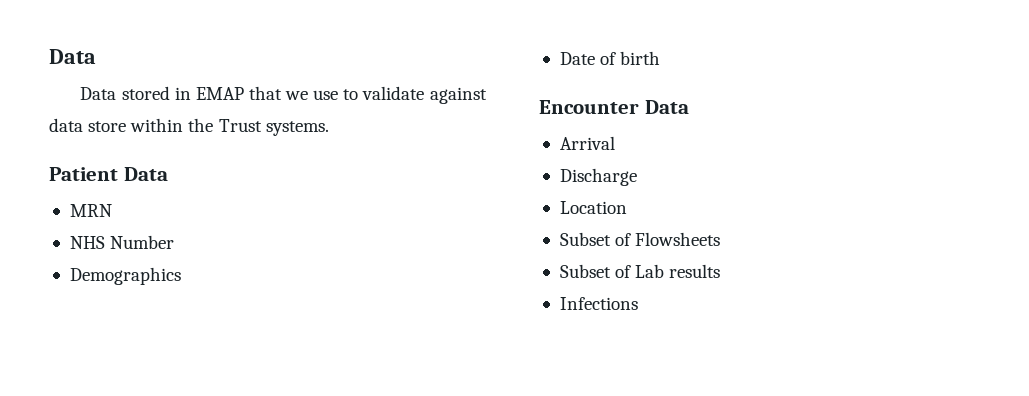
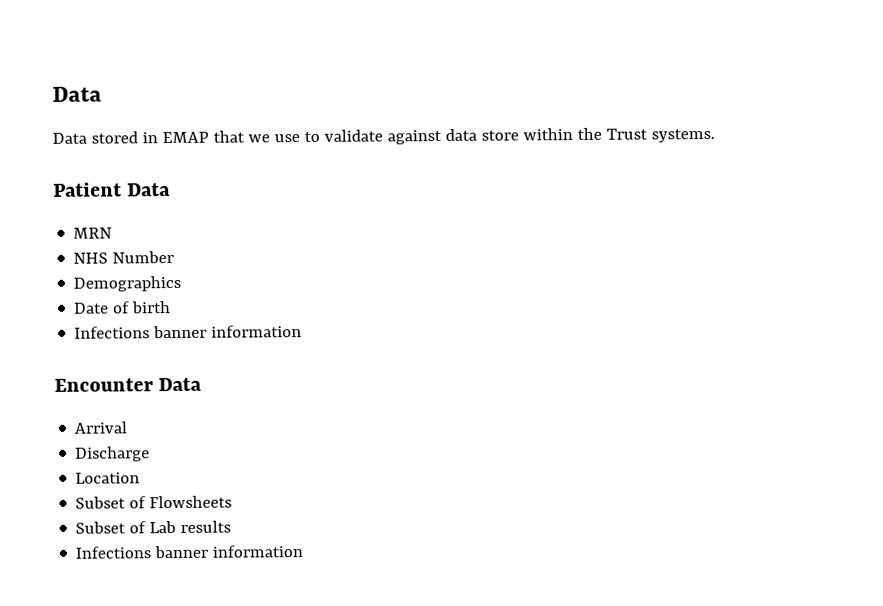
  Date of birth
+ Infections banner information
  Subset of Lab results
- Infections
+ Infections banner information

